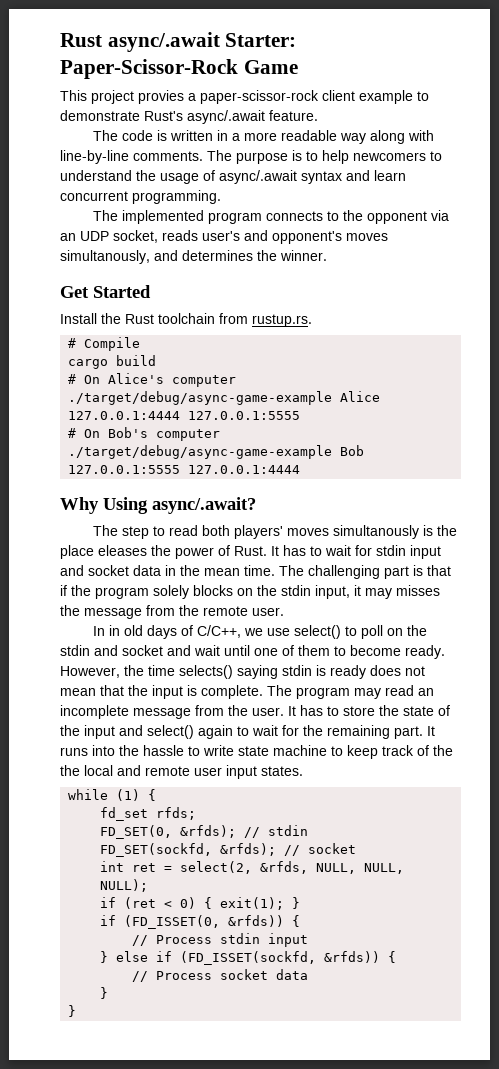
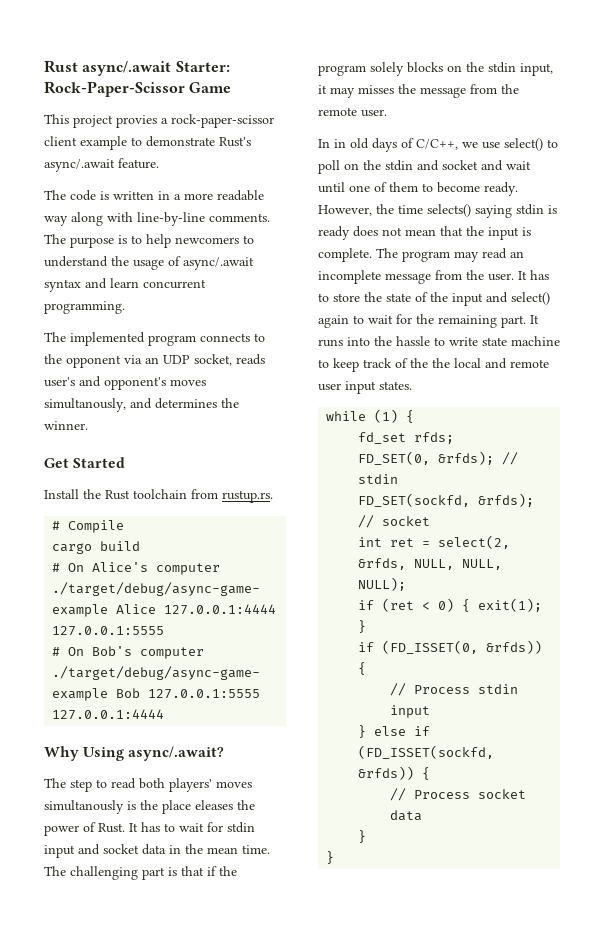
- Rust async/.await Starter: Paper-Scissor-Rock Game
+ Rust async/.await Starter: Rock-Paper-Scissor Game
- This project provies a paper-scissor-rock client example to demonstrate Rust's async/.await feature.
+ This project provies a rock-paper-scissor client example to demonstrate Rust's async/.await feature.

